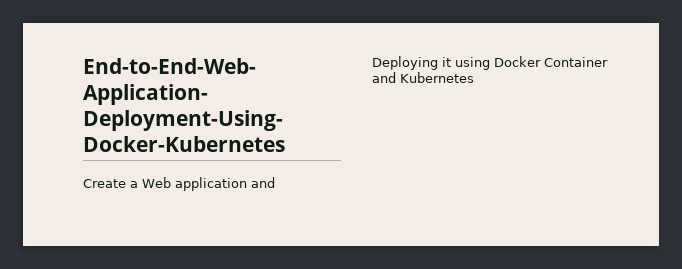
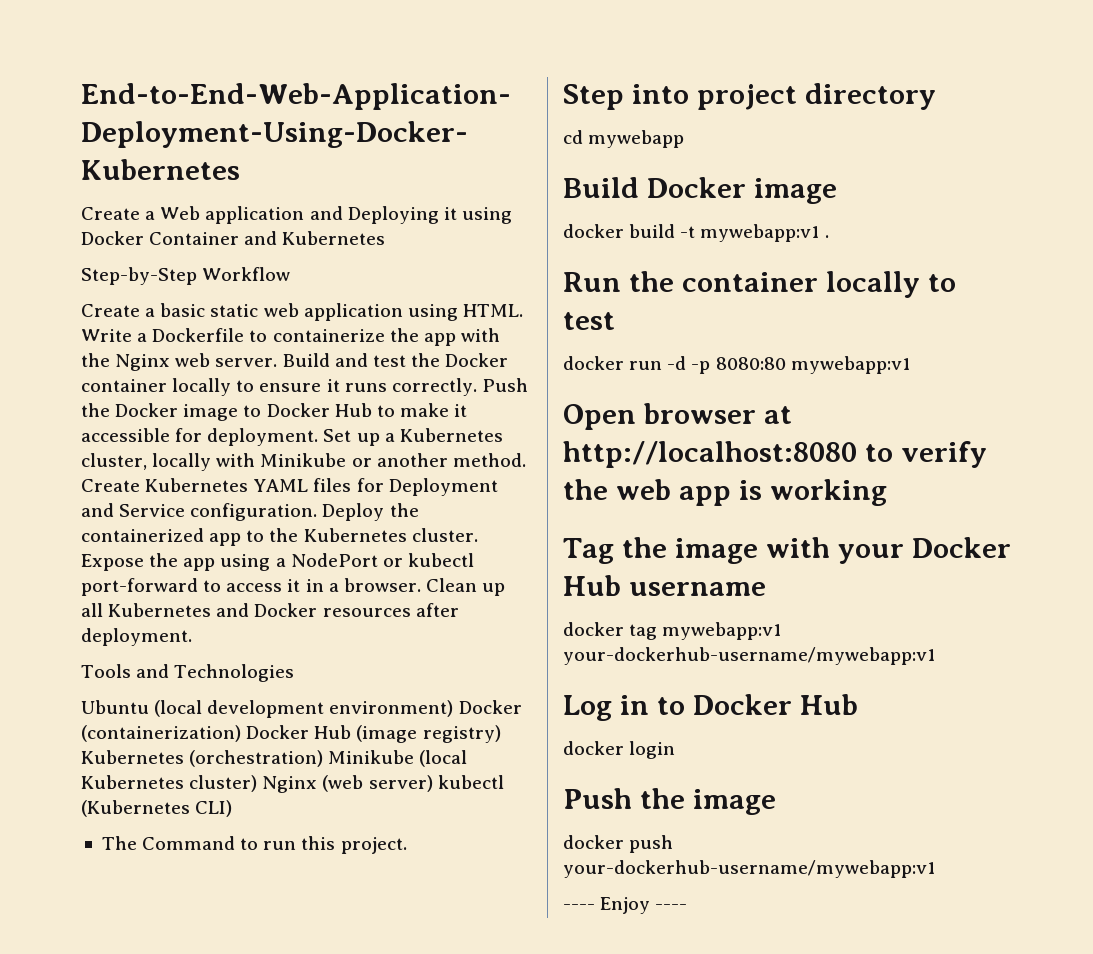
+ Step-by-Step Workflow
+ Create a basic static web application using HTML. Write a Dockerfile to containerize the app with the Nginx web server. Build and test the Docker container locally to ensure it runs correctly. Push the Docker image to Docker Hub to make it accessible for deployment. Set up a Kubernetes cluster, locally with Minikube or another method. Create Kubernetes YAML files for Deployment and Service configuration. Deploy the containerized app to the Kubernetes cluster. Expose the app using a NodePort or kubectl port-forward to access it in a browser. Clean up all Kubernetes and Docker resources after deployment.
+ Tools and Technologies
+ Ubuntu (local development environment) Docker (containerization) Docker Hub (image registry) Kubernetes (orchestration) Minikube (local Kubernetes cluster) Nginx (web server) kubectl (Kubernetes CLI)
+ The Command to run this project.
+ Step into project directory
+ cd mywebapp
+ Build Docker image
+ docker build -t mywebapp:v1 .
+ Run the container locally to test
+ docker run -d -p 8080:80 mywebapp:v1
+ Open browser at http://localhost:8080 to verify the web app is working
+ Tag the image with your Docker Hub username
+ docker tag mywebapp:v1 your-dockerhub-username/mywebapp:v1
+ Log in to Docker Hub
+ docker login
+ Push the image
+ docker push your-dockerhub-username/mywebapp:v1
+ ---- Enjoy ----

